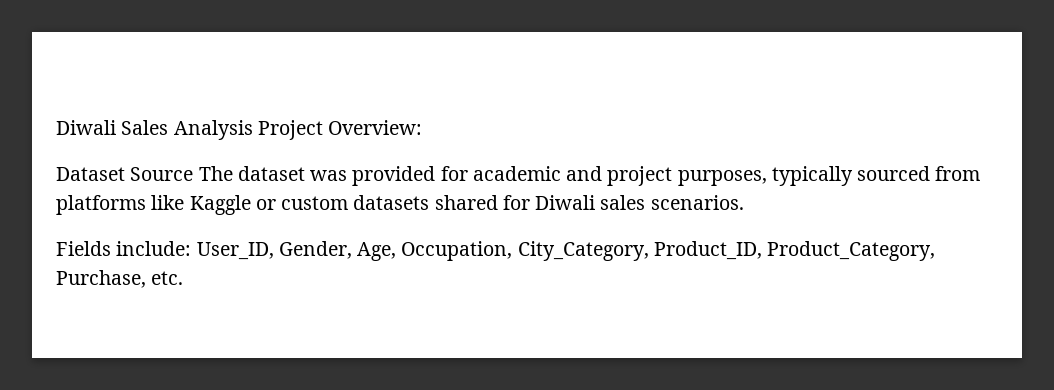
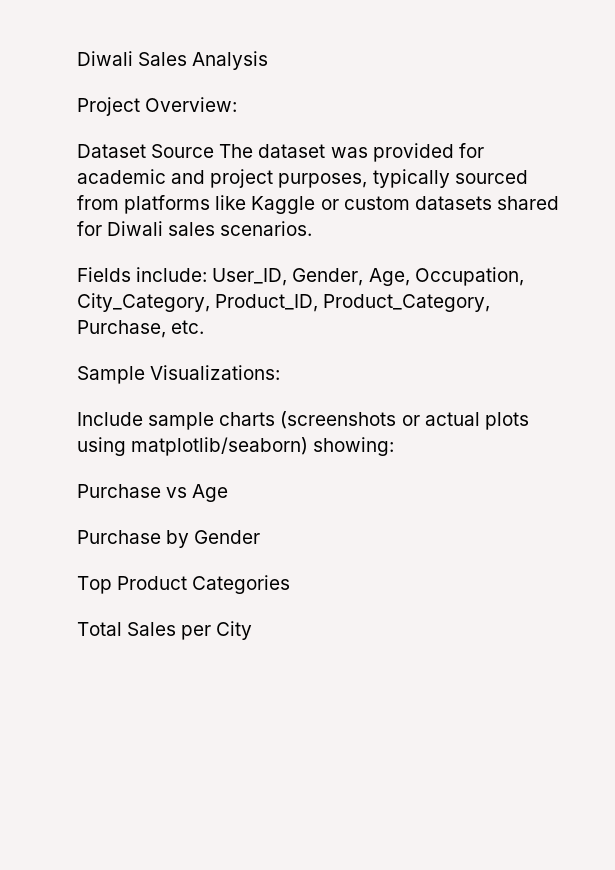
- Diwali Sales Analysis Project Overview:
+ Diwali Sales Analysis
+ Project Overview:
+ Sample Visualizations:
+ Include sample charts (screenshots or actual plots using matplotlib/seaborn) showing:
+ Purchase vs Age
+ Purchase by Gender
+ Top Product Categories
+ Total Sales per City

